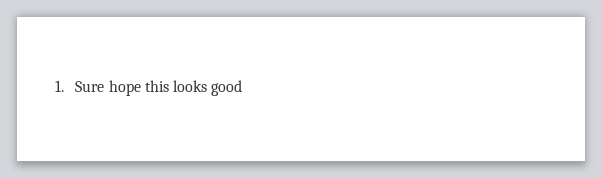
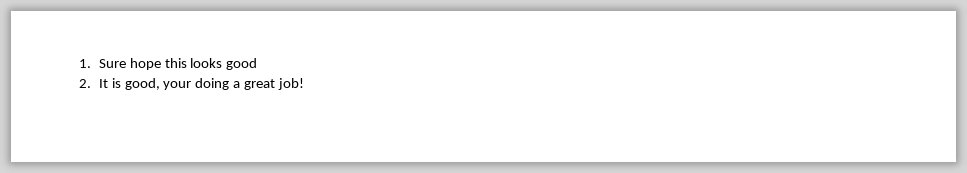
+ 2. It is good, your doing a great job!

